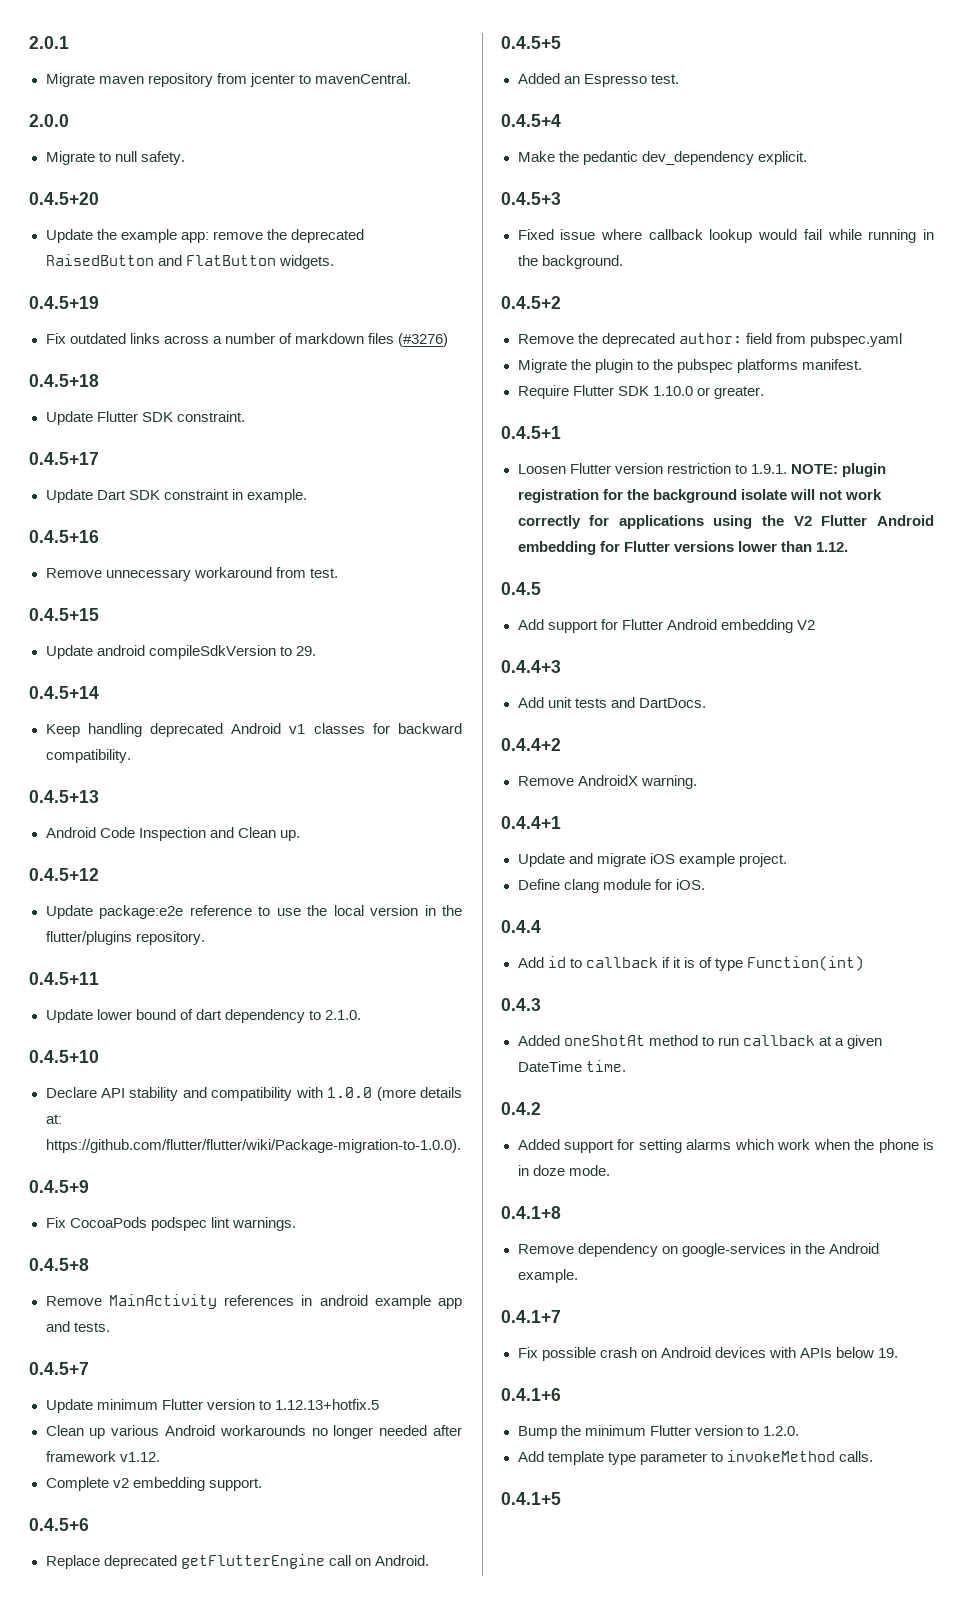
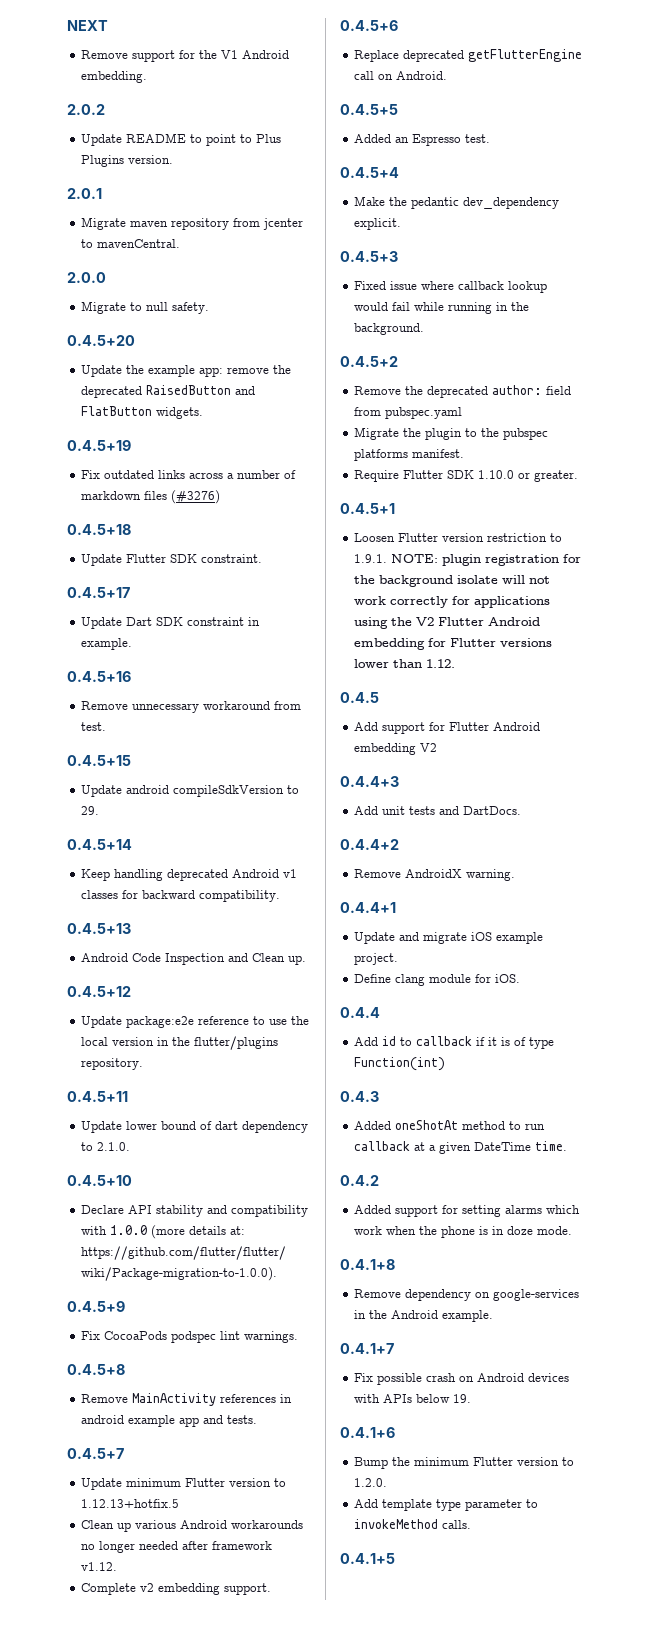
+ NEXT
+ Remove support for the V1 Android embedding.
+ 2.0.2
+ Update README to point to Plus Plugins version.

